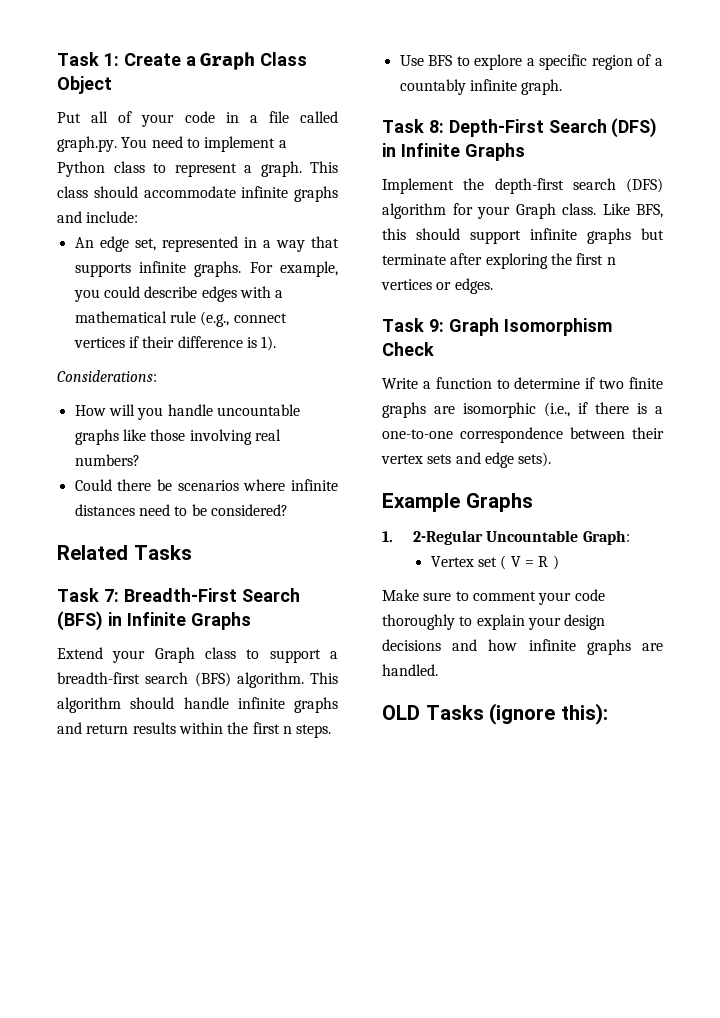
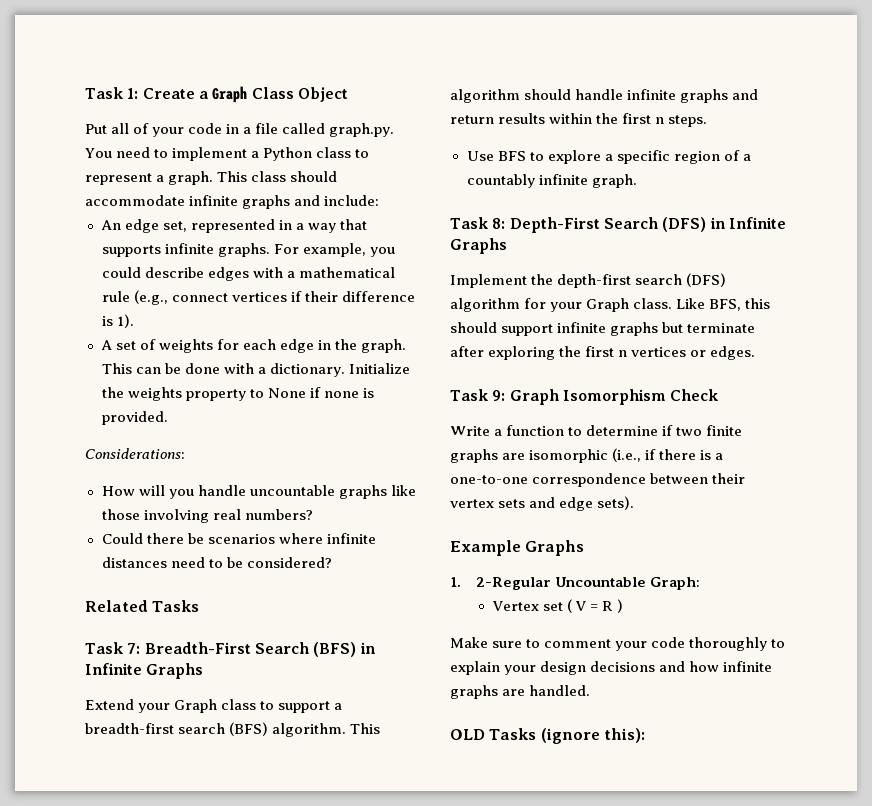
+ A set of weights for each edge in the graph. This can be done with a dictionary. Initialize the weights property to None if none is provided.

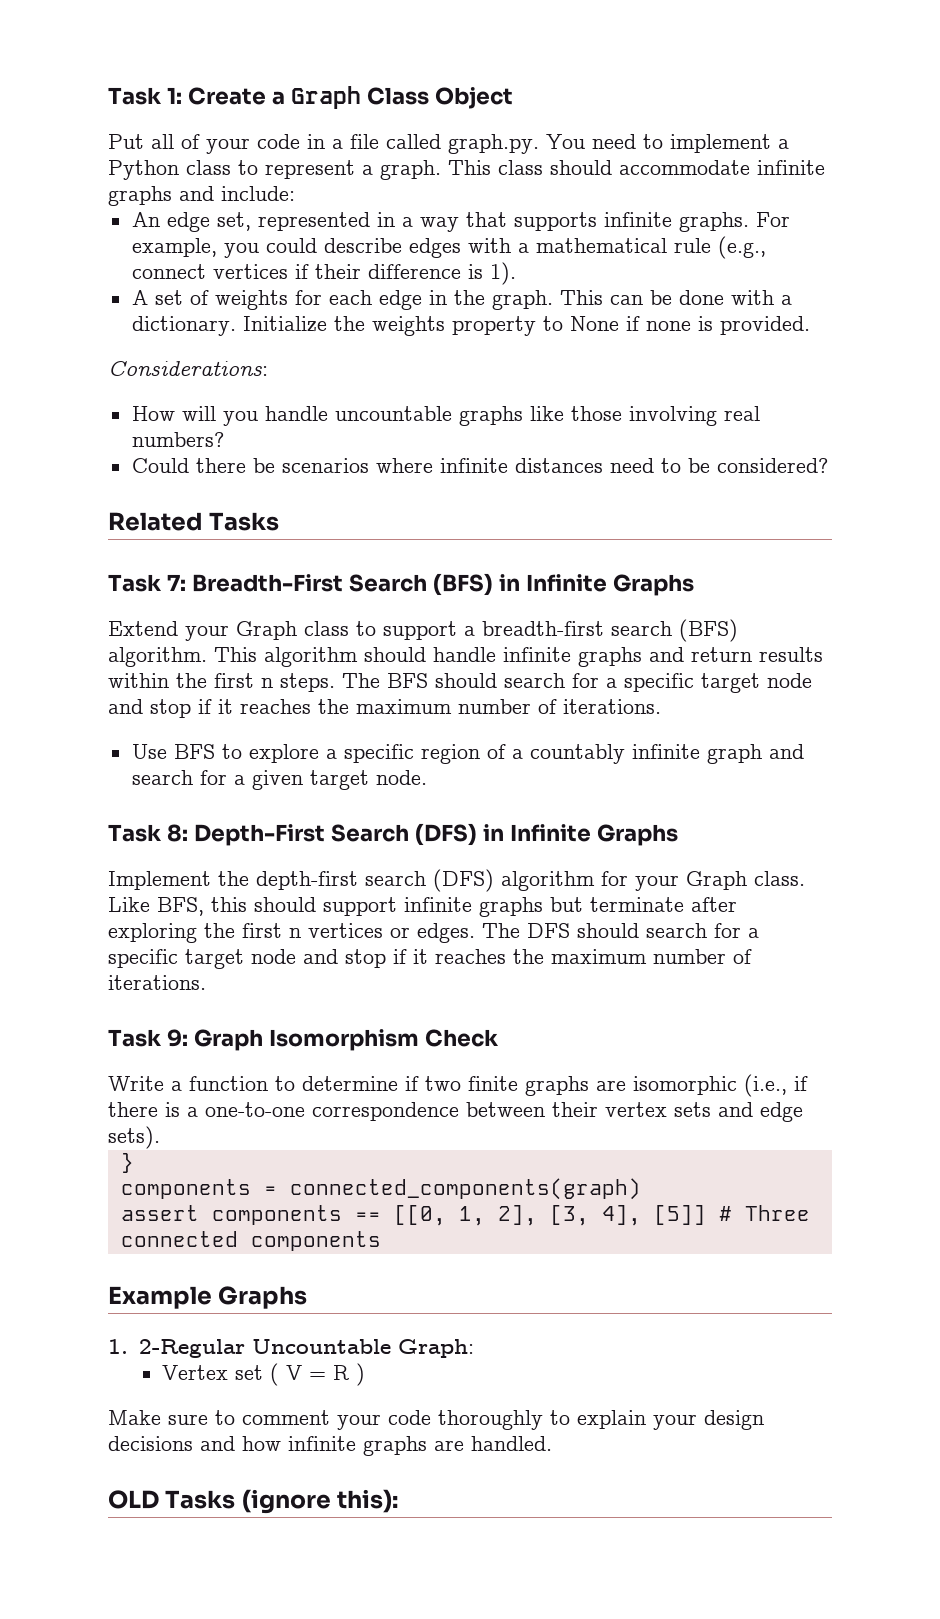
+ The BFS should search for a specific target node and stop if it reaches the maximum number of iterations.
- Use BFS to explore a specific region of a countably infinite graph.
+ Use BFS to explore a specific region of a countably infinite graph and search for a given target node.
+ The DFS should search for a specific target node and stop if it reaches the maximum number of iterations.
+ }
+ components = connected_components(graph)
+ assert components == [[0, 1, 2], [3, 4], [5]] # Three connected components

